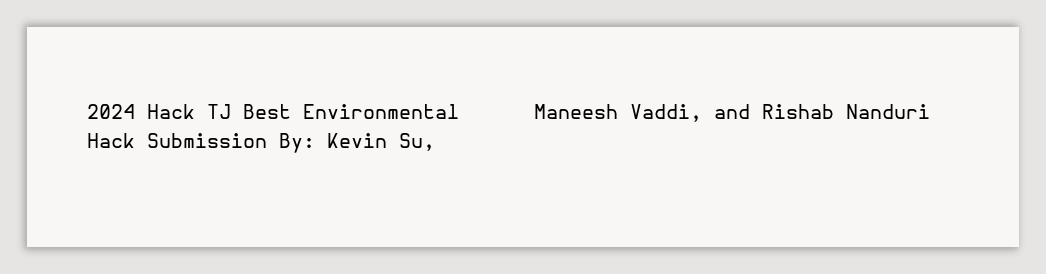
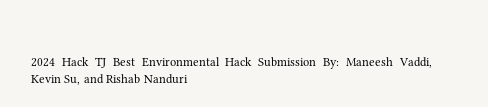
- 2024 Hack TJ Best Environmental Hack Submission By: Kevin Su, Maneesh Vaddi, and Rishab Nanduri
+ 2024 Hack TJ Best Environmental Hack Submission By: Maneesh Vaddi, Kevin Su, and Rishab Nanduri

